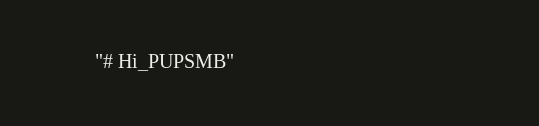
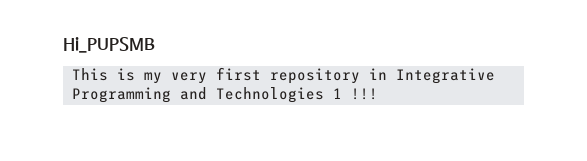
- "# Hi_PUPSMB"
+ Hi_PUPSMB
+ This is my very first repository in Integrative Programming and Technologies 1 !!!

